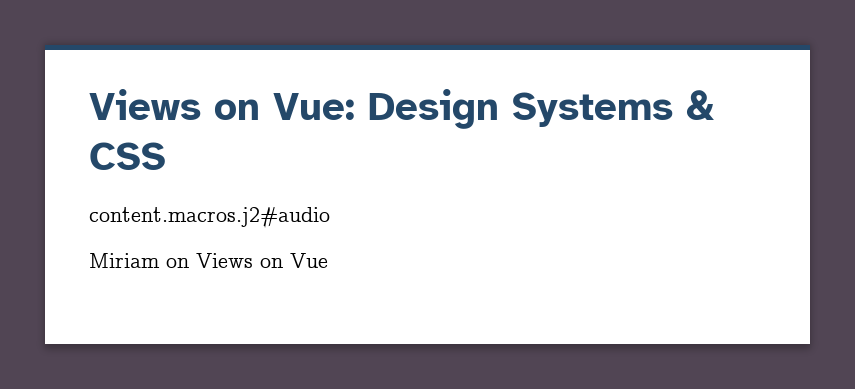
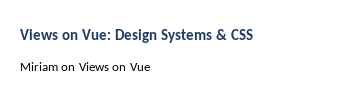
- content.macros.j2#audio

